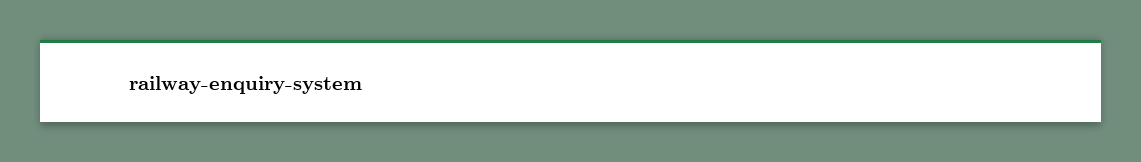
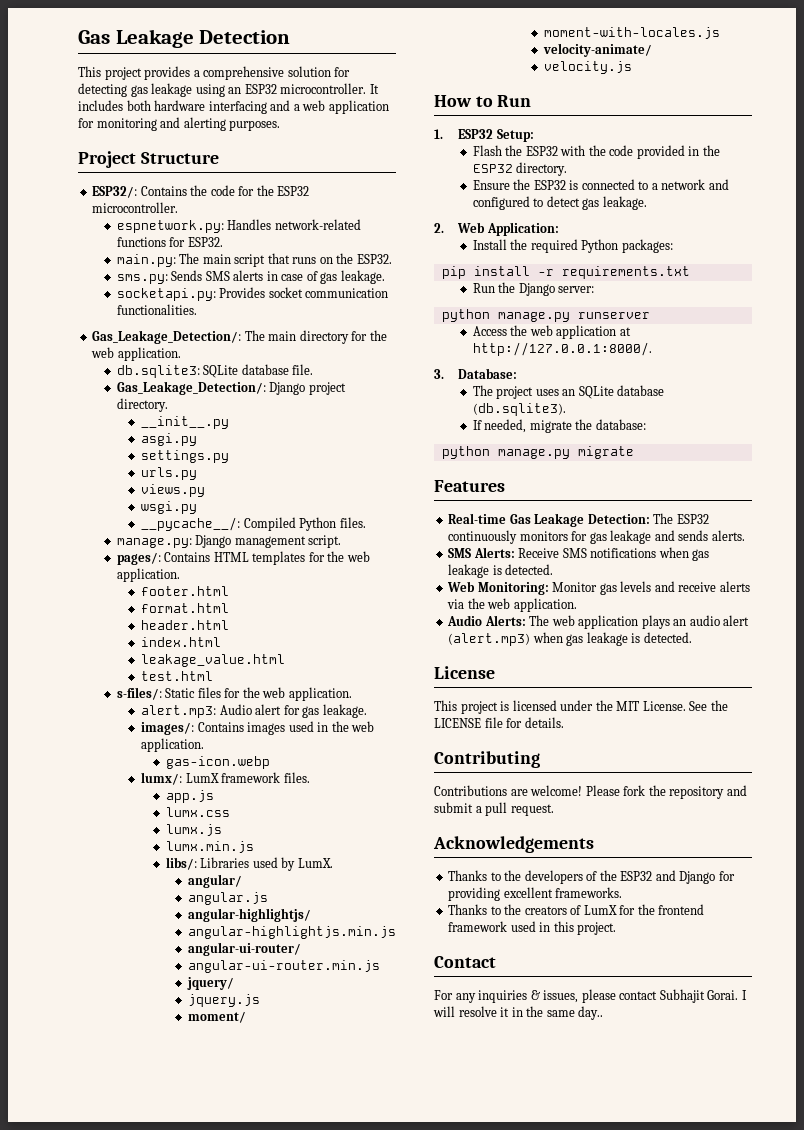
- railway-enquiry-system
+ Gas Leakage Detection
+ This project provides a comprehensive solution for detecting gas leakage using an ESP32 microcontroller. It includes both hardware interfacing and a web application for monitoring and alerting purposes.
+ Project Structure
+ ESP32/: Contains the code for the ESP32 microcontroller.
+ espnetwork.py: Handles network-related functions for ESP32.
+ main.py: The main script that runs on the ESP32.
+ sms.py: Sends SMS alerts in case of gas leakage.
+ socketapi.py: Provides socket communication functionalities.
+ Gas_Leakage_Detection/: The main directory for the web application.
+ db.sqlite3: SQLite database file.
+ Gas_Leakage_Detection/: Django project directory.
+ __init__.py
+ asgi.py
+ settings.py
+ urls.py
+ views.py
+ wsgi.py
+ __pycache__/: Compiled Python files.
+ manage.py: Django management script.
+ pages/: Contains HTML templates for the web application.
+ footer.html
+ format.html
+ header.html
+ index.html
+ leakage_value.html
+ test.html
+ s-files/: Static files for the web application.
+ alert.mp3: Audio alert for gas leakage.
+ images/: Contains images used in the web application.
+ gas-icon.webp
+ lumx/: LumX framework files.
+ app.js
+ lumx.css
+ lumx.js
+ lumx.min.js
+ libs/: Libraries used by LumX.
+ angular/
+ angular.js
+ angular-highlightjs/
+ angular-highlightjs.min.js
+ angular-ui-router/
+ angular-ui-router.min.js
+ jquery/
+ jquery.js
+ moment/
+ moment-with-locales.js
+ velocity-animate/
+ velocity.js
+ How to Run
+ 1. ESP32 Setup:
+ Flash the ESP32 with the code provided in the ESP32 directory.
+ Ensure the ESP32 is connected to a network and configured to detect gas leakage.
+ 2. Web Application:
+ Install the required Python packages:
+ pip install -r requirements.txt
+ Run the Django server:
+ python manage.py runserver
+ Access the web application at http://127.0.0.1:8000/.
+ 3. Database:
+ The project uses an SQLite database (db.sqlite3).
+ If needed, migrate the database:
+ python manage.py migrate
+ Features
+ Real-time Gas Leakage Detection: The ESP32 continuously monitors for gas leakage and sends alerts.
+ SMS Alerts: Receive SMS notifications when gas leakage is detected.
+ Web Monitoring: Monitor gas levels and receive alerts via the web application.
+ Audio Alerts: The web application plays an audio alert (alert.mp3) when gas leakage is detected.
+ License
+ This project is licensed under the MIT License. See the LICENSE file for details.
+ Contributing
+ Contributions are welcome! Please fork the repository and submit a pull request.
+ Acknowledgements
+ Thanks to the developers of the ESP32 and Django for providing excellent frameworks.
+ Thanks to the creators of LumX for the frontend framework used in this project.
+ Contact
+ For any inquiries & issues, please contact Subhajit Gorai. I will resolve it in the same day..

